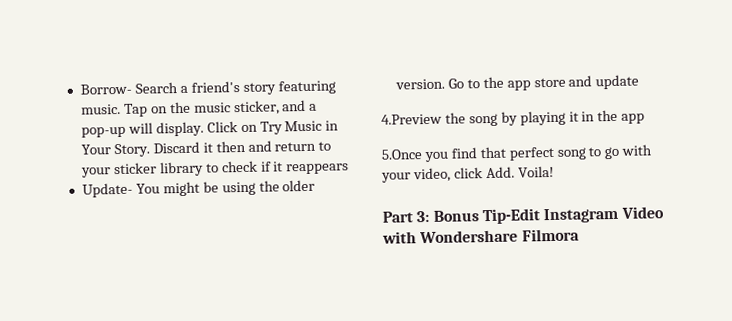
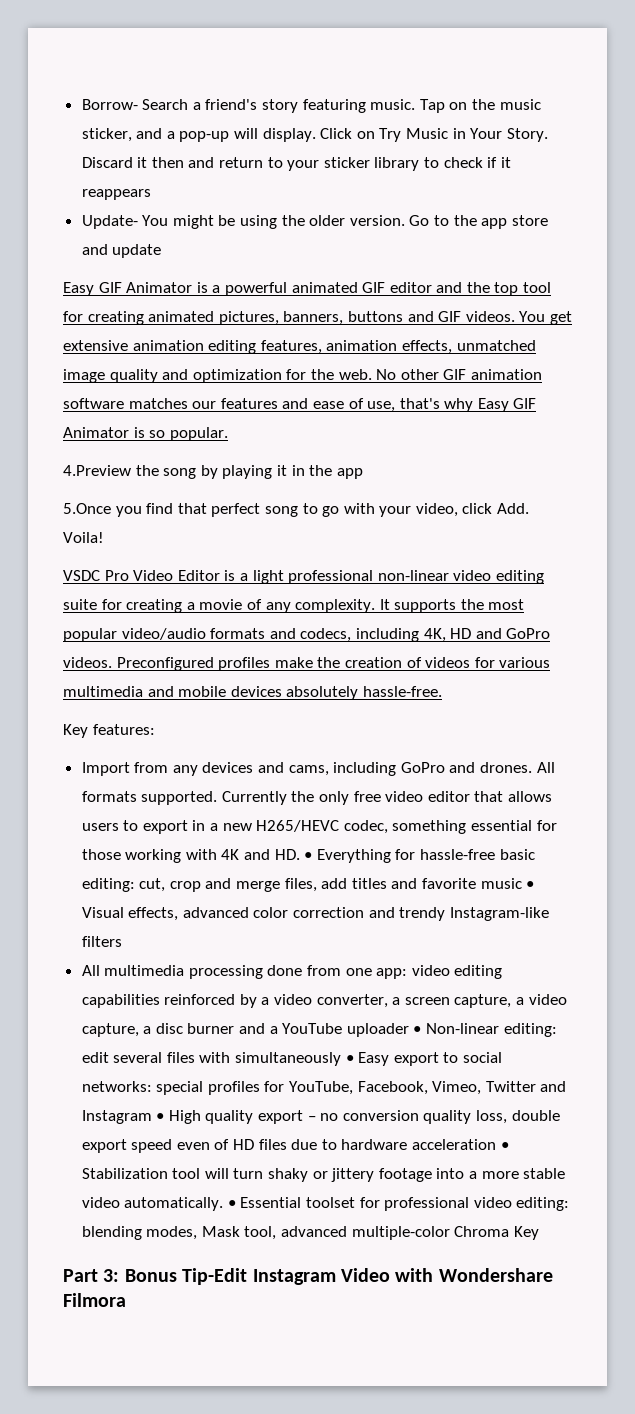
+ Easy GIF Animator is a powerful animated GIF editor and the top tool for creating animated pictures, banners, buttons and GIF videos. You get extensive animation editing features, animation effects, unmatched image quality and optimization for the web. No other GIF animation software matches our features and ease of use, that's why Easy GIF Animator is so popular.
+ VSDC Pro Video Editor is a light professional non-linear video editing suite for creating a movie of any complexity. It supports the most popular video/audio formats and codecs, including 4K, HD and GoPro videos. Preconfigured profiles make the creation of videos for various multimedia and mobile devices absolutely hassle-free.
+ Key features:
+ Import from any devices and cams, including GoPro and drones. All formats supported. Сurrently the only free video editor that allows users to export in a new H265/HEVC codec, something essential for those working with 4K and HD. • Everything for hassle-free basic editing: cut, crop and merge files, add titles and favorite music • Visual effects, advanced color correction and trendy Instagram-like filters
+ All multimedia processing done from one app: video editing capabilities reinforced by a video converter, a screen capture, a video capture, a disc burner and a YouTube uploader • Non-linear editing: edit several files with simultaneously • Easy export to social networks: special profiles for YouTube, Facebook, Vimeo, Twitter and Instagram • High quality export – no conversion quality loss, double export speed even of HD files due to hardware acceleration • Stabilization tool will turn shaky or jittery footage into a more stable video automatically. • Essential toolset for professional video editing: blending modes, Mask tool, advanced multiple-color Chroma Key

